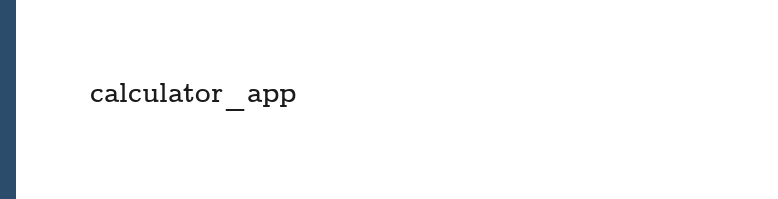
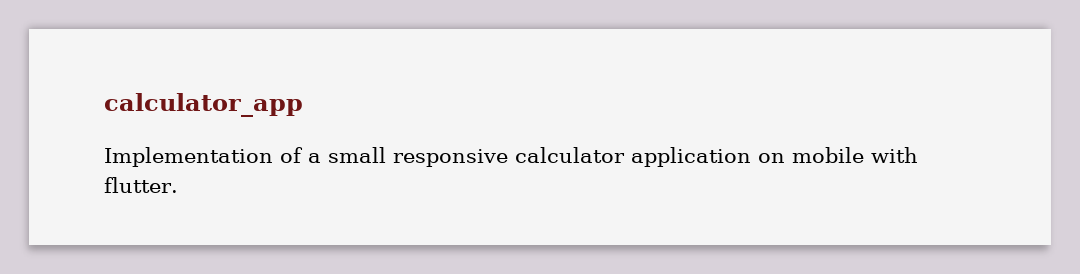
+ Implementation of a small responsive calculator application on mobile with flutter.

